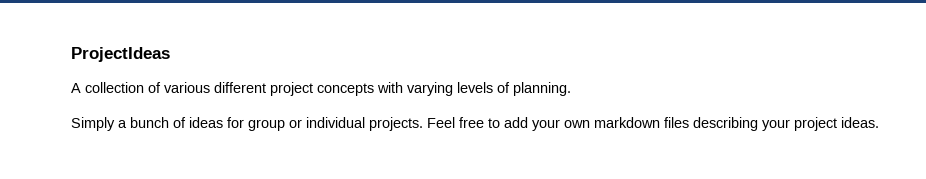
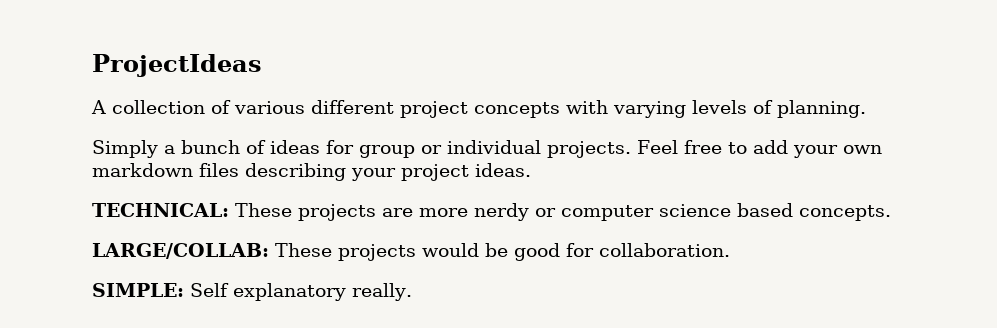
+ TECHNICAL: These projects are more nerdy or computer science based concepts.
+ LARGE/COLLAB: These projects would be good for collaboration.
+ SIMPLE: Self explanatory really.

